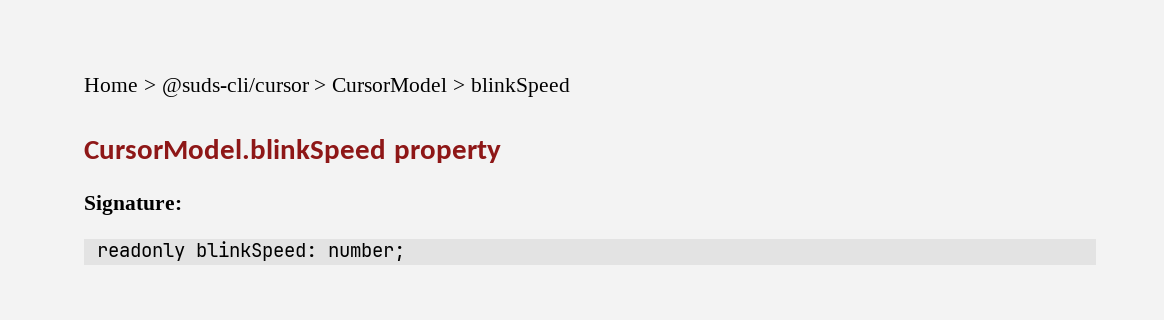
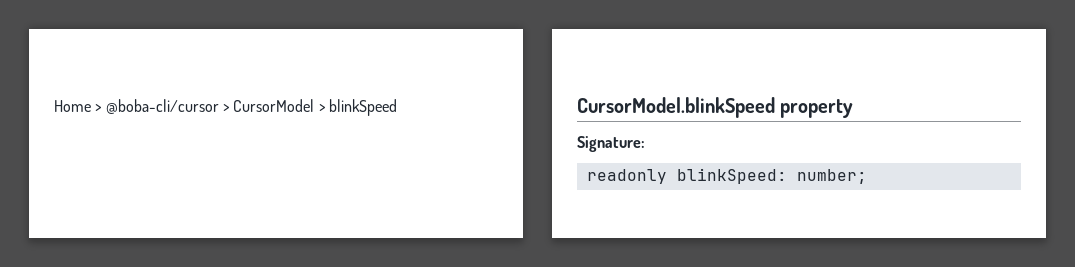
- Home > @suds-cli/cursor > CursorModel > blinkSpeed
+ Home > @boba-cli/cursor > CursorModel > blinkSpeed

